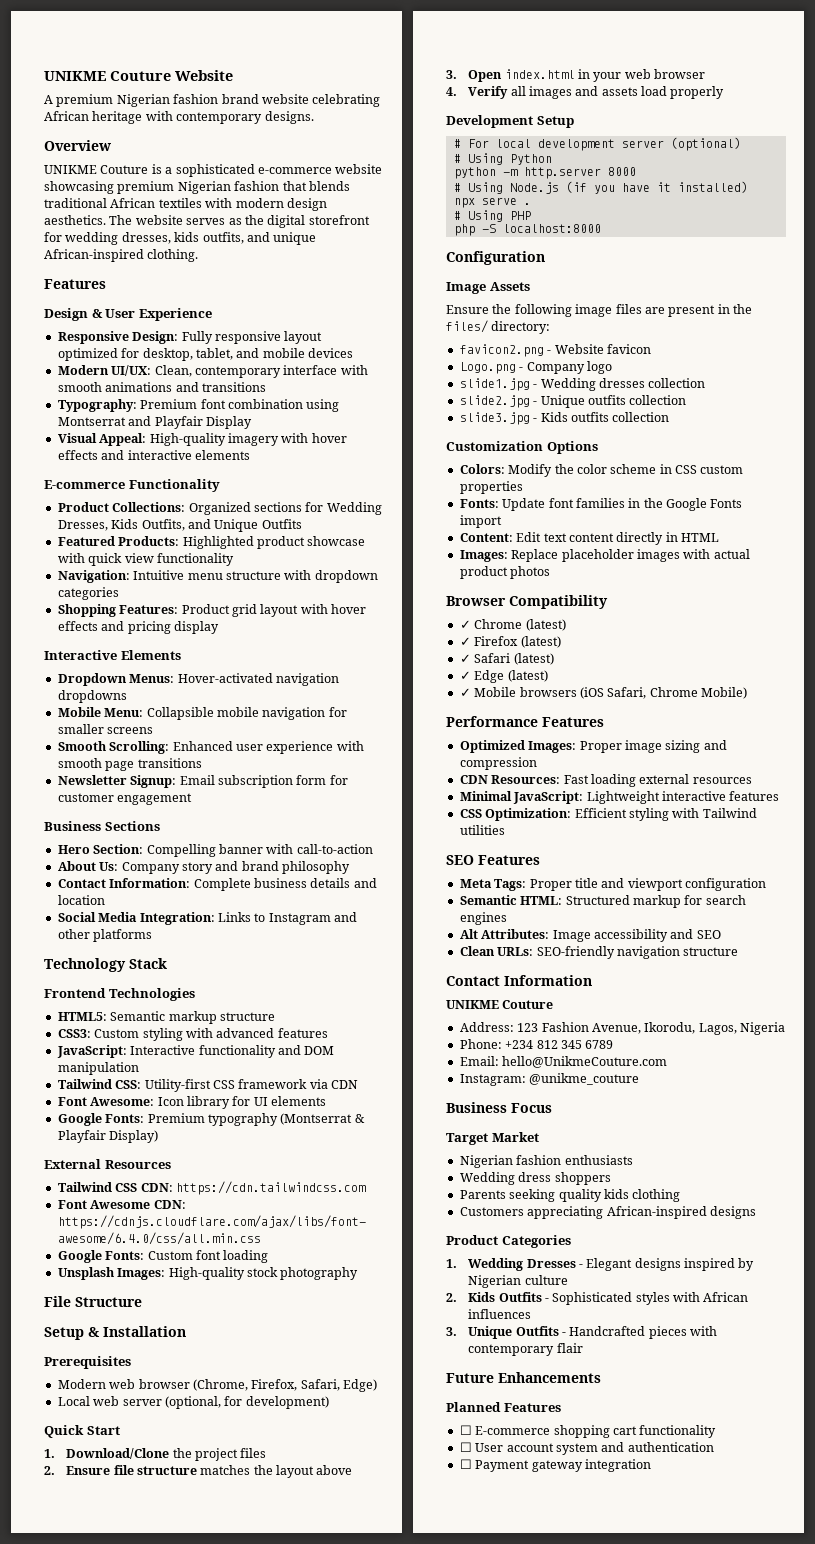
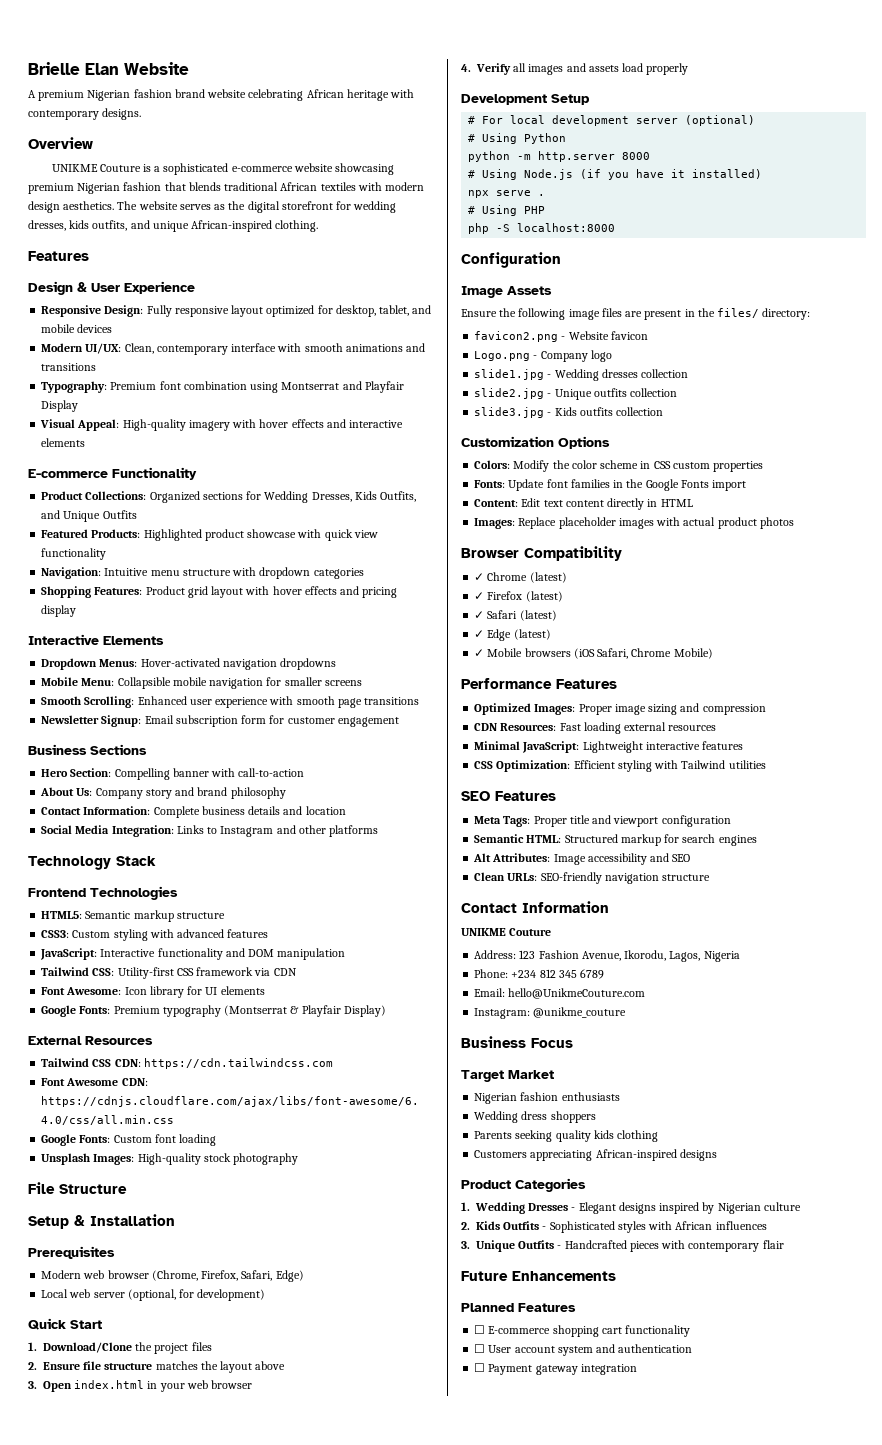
- UNIKME Couture Website
+ Brielle Elan Website

